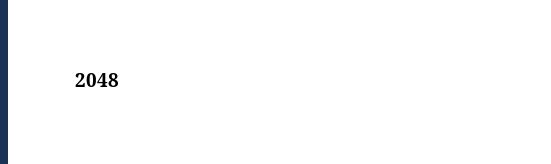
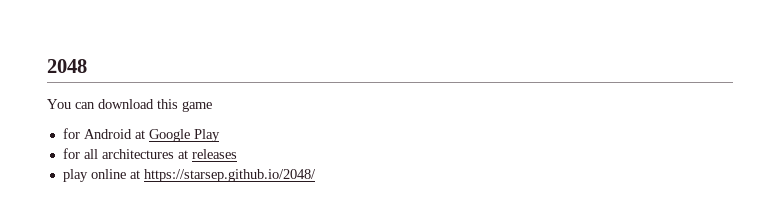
+ You can download this game
+ for Android at Google Play
+ for all architectures at releases
+ play online at https://starsep.github.io/2048/

